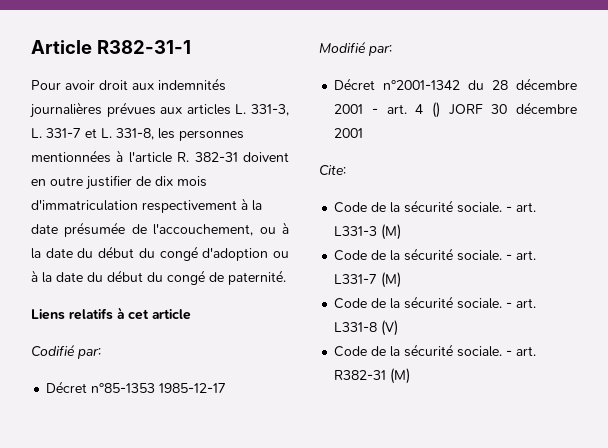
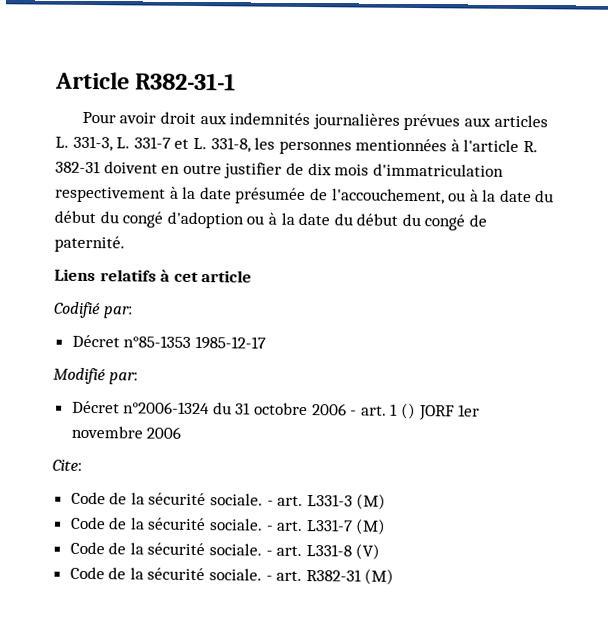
- Décret n°2001-1342 du 28 décembre 2001 - art. 4 () JORF 30 décembre 2001
+ Décret n°2006-1324 du 31 octobre 2006 - art. 1 () JORF 1er novembre 2006

